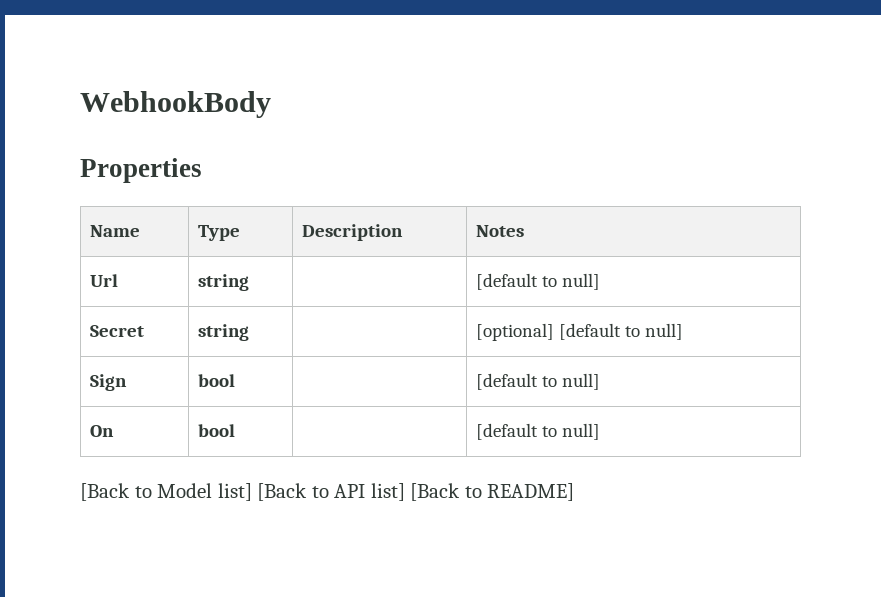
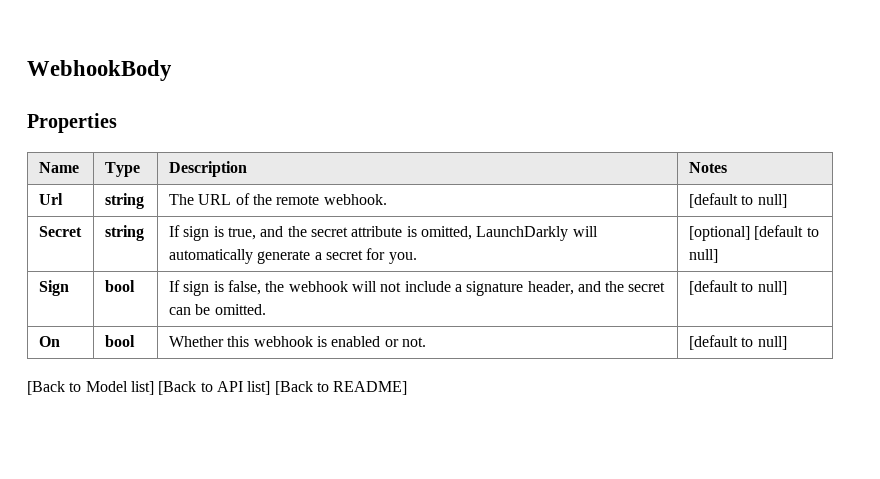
- Url | string | | [default to null]
+ Url | string | The URL of the remote webhook. | [default to null]
- Secret | string | | [optional] [default to null]
+ Secret | string | If sign is true, and the secret attribute is omitted, LaunchDarkly will automatically generate a secret for you. | [optional] [default to null]
- Sign | bool | | [default to null]
+ Sign | bool | If sign is false, the webhook will not include a signature header, and the secret can be omitted. | [default to null]
- On | bool | | [default to null]
+ On | bool | Whether this webhook is enabled or not. | [default to null]

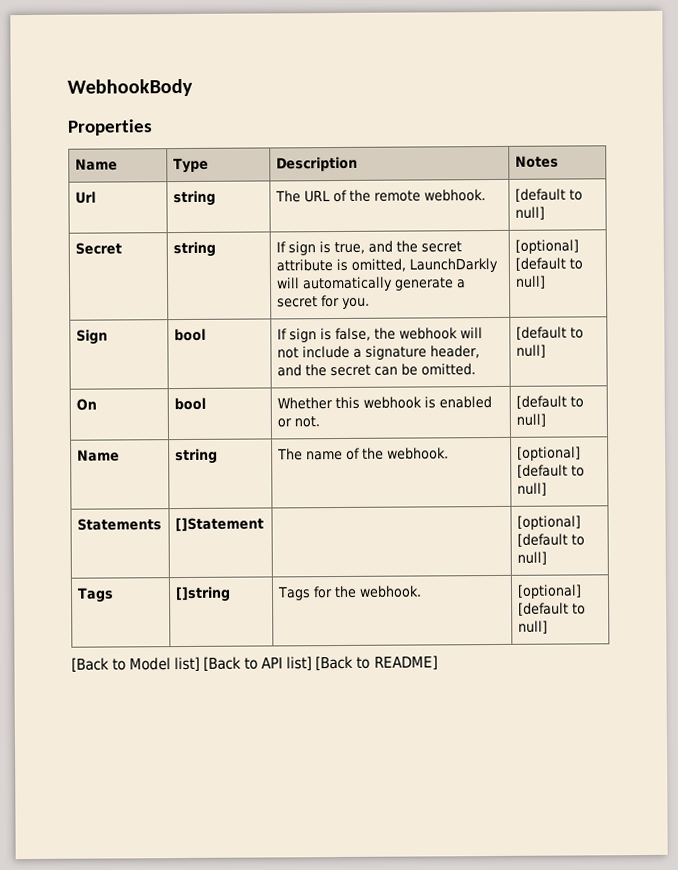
+ Name | string | The name of the webhook. | [optional] [default to null]
+ Statements | []Statement | | [optional] [default to null]
+ Tags | []string | Tags for the webhook. | [optional] [default to null]

